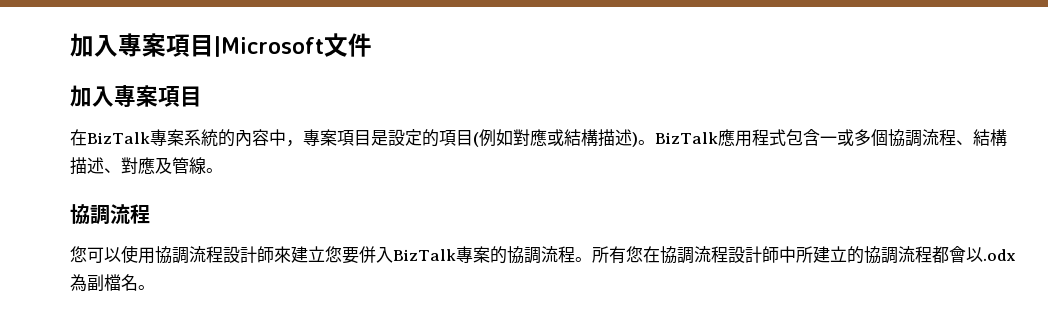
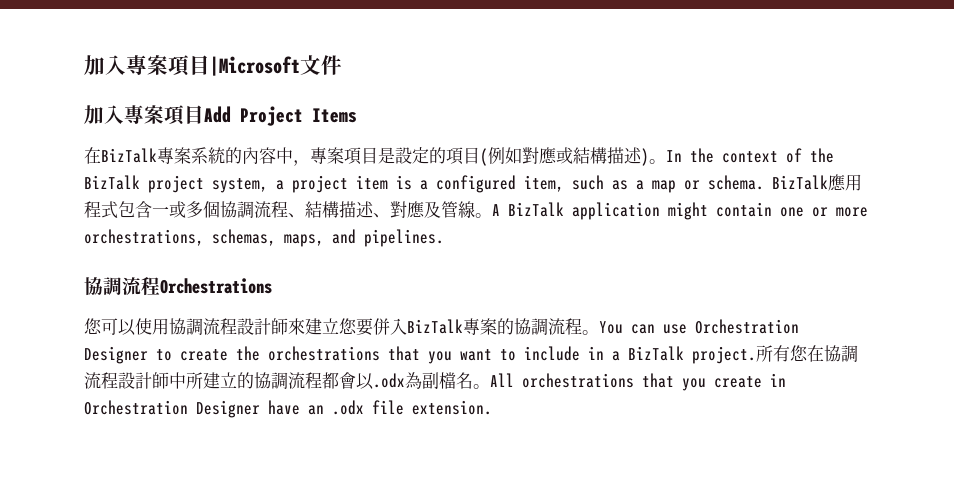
  加入專案項目|Microsoft文件
- 加入專案項目
+ 加入專案項目Add Project Items
+ In the context of the BizTalk project system, a project item is a configured item, such as a map or schema.
- BizTalk應用程式包含一或多個協調流程、結構描述、對應及管線。
- 協調流程
+ BizTalk應用程式包含一或多個協調流程、結構描述、對應及管線。A BizTalk application might contain one or more orchestrations, schemas, maps, and pipelines.
+ 協調流程Orchestrations
+ You can use Orchestration Designer to create the orchestrations that you want to include in a BizTalk project.
+ All orchestrations that you create in Orchestration Designer have an .odx file extension.

